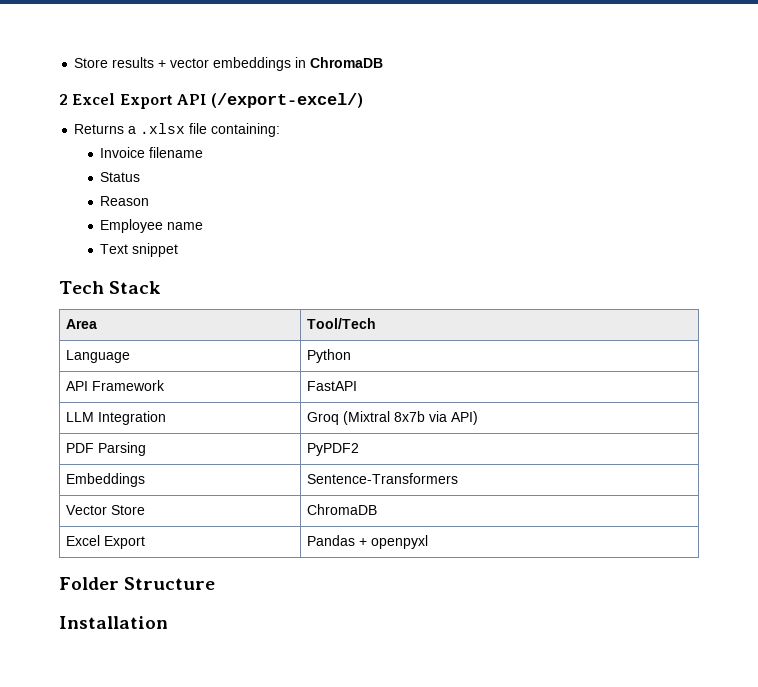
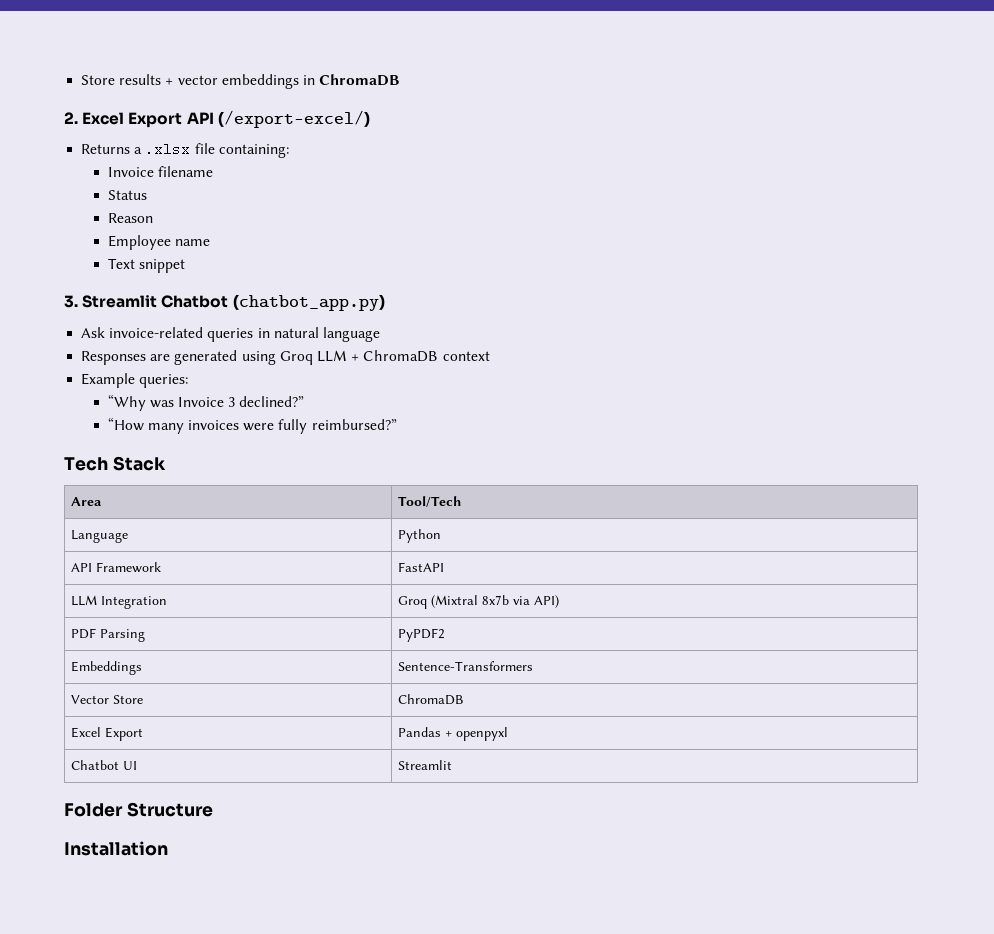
- 2 Excel Export API (/export-excel/)
+ 2. Excel Export API (/export-excel/)
+ 3. Streamlit Chatbot (chatbot_app.py)
+ Ask invoice-related queries in natural language
+ Responses are generated using Groq LLM + ChromaDB context
+ Example queries:
+ “Why was Invoice 3 declined?”
+ “How many invoices were fully reimbursed?”
+ Chatbot UI | Streamlit

